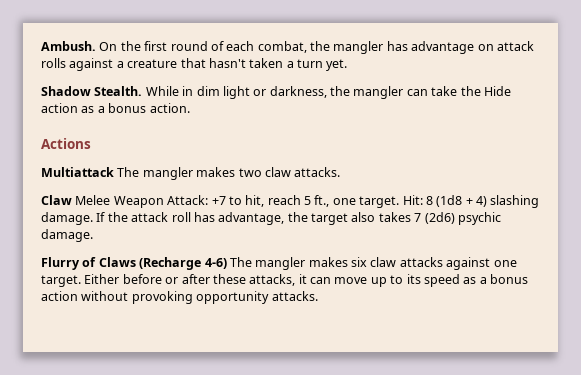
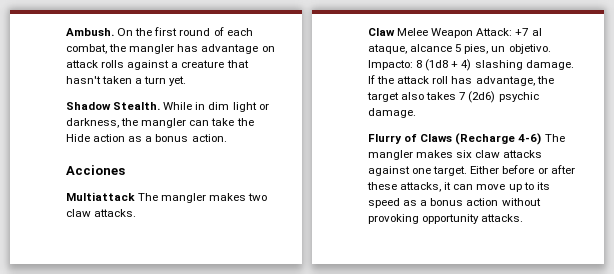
- Actions
+ Acciones
- Claw Melee Weapon Attack: +7 to hit, reach 5 ft., one target. Hit: 8 (1d8 + 4) slashing damage.
+ Claw Melee Weapon Attack: +7 al ataque, alcance 5 pies, un objetivo. Impacto: 8 (1d8 + 4) slashing damage.

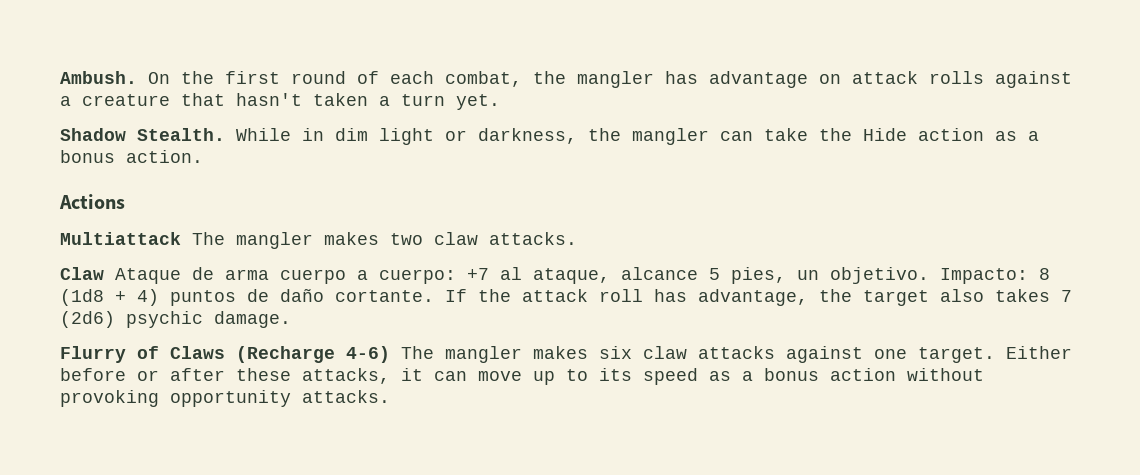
- Acciones
+ Actions
- Claw Melee Weapon Attack: +7 al ataque, alcance 5 pies, un objetivo.
+ Claw Ataque de arma cuerpo a cuerpo: +7 al ataque, alcance 5 pies, un objetivo.
- Impacto: 8 (1d8 + 4) slashing damage.
+ Impacto: 8 (1d8 + 4) puntos de daño cortante.

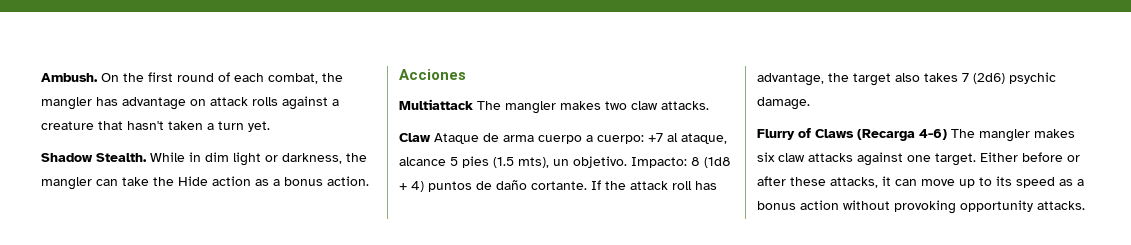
- Actions
+ Acciones
- Claw Ataque de arma cuerpo a cuerpo: +7 al ataque, alcance 5 pies, un objetivo.
+ Claw Ataque de arma cuerpo a cuerpo: +7 al ataque, alcance 5 pies (1.5 mts), un objetivo.
- Flurry of Claws (Recharge 4-6) The mangler makes six claw attacks against one target.
+ Flurry of Claws (Recarga 4-6) The mangler makes six claw attacks against one target.

